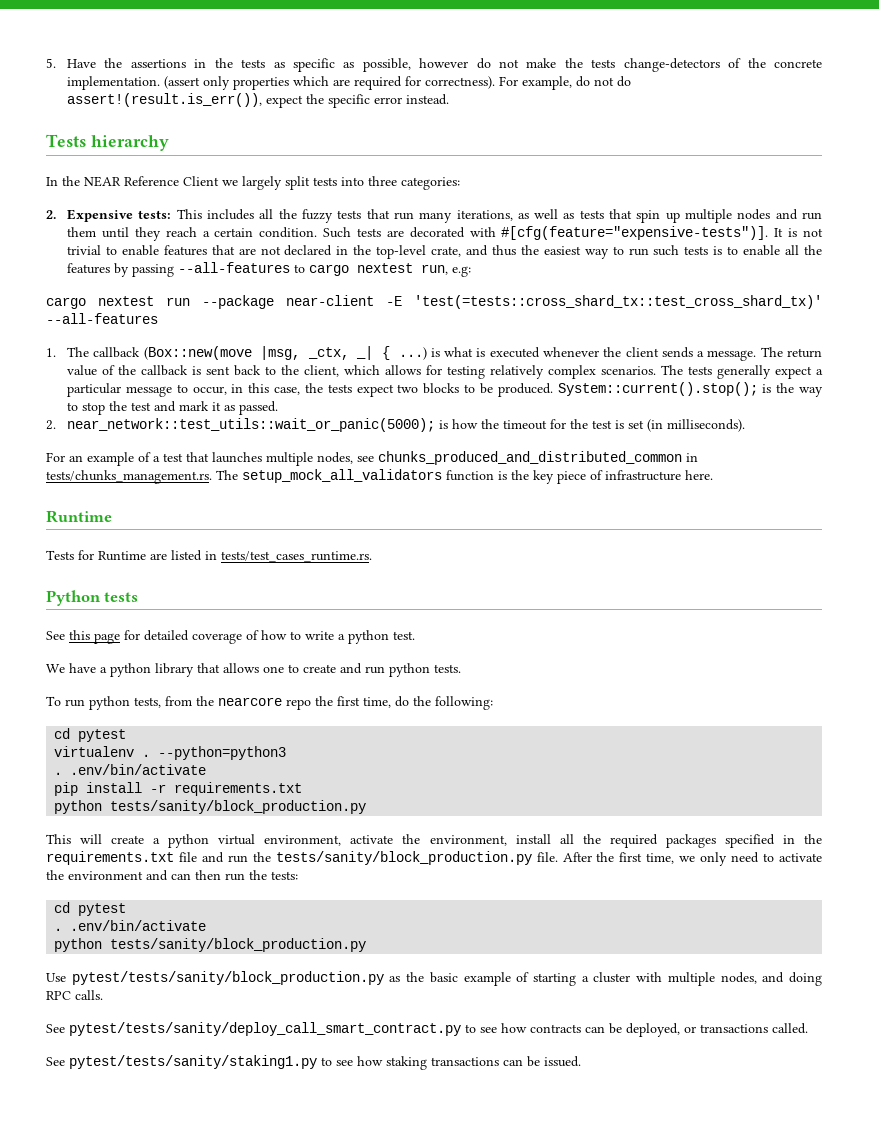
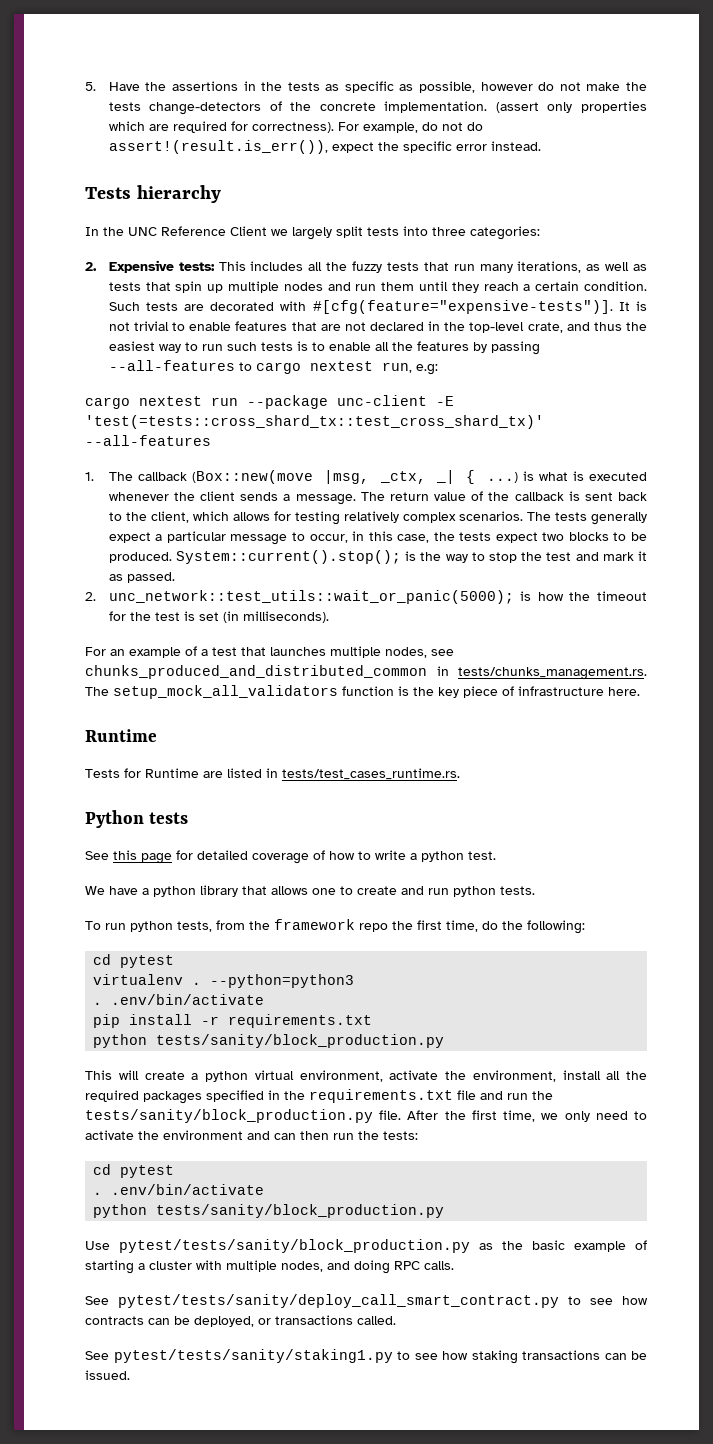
- In the NEAR Reference Client we largely split tests into three categories:
+ In the UNC Reference Client we largely split tests into three categories:
- cargo nextest run --package near-client -E 'test(=tests::cross_shard_tx::test_cross_shard_tx)' --all-features
+ cargo nextest run --package unc-client -E 'test(=tests::cross_shard_tx::test_cross_shard_tx)' --all-features
- 2. near_network::test_utils::wait_or_panic(5000); is how the timeout for the test is set (in milliseconds).
+ 2. unc_network::test_utils::wait_or_panic(5000); is how the timeout for the test is set (in milliseconds).
- To run python tests, from the nearcore repo the first time, do the following:
+ To run python tests, from the framework repo the first time, do the following:

